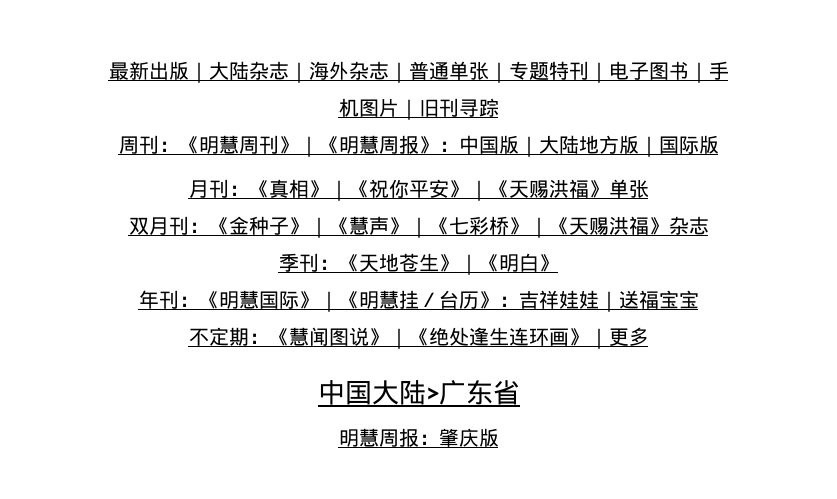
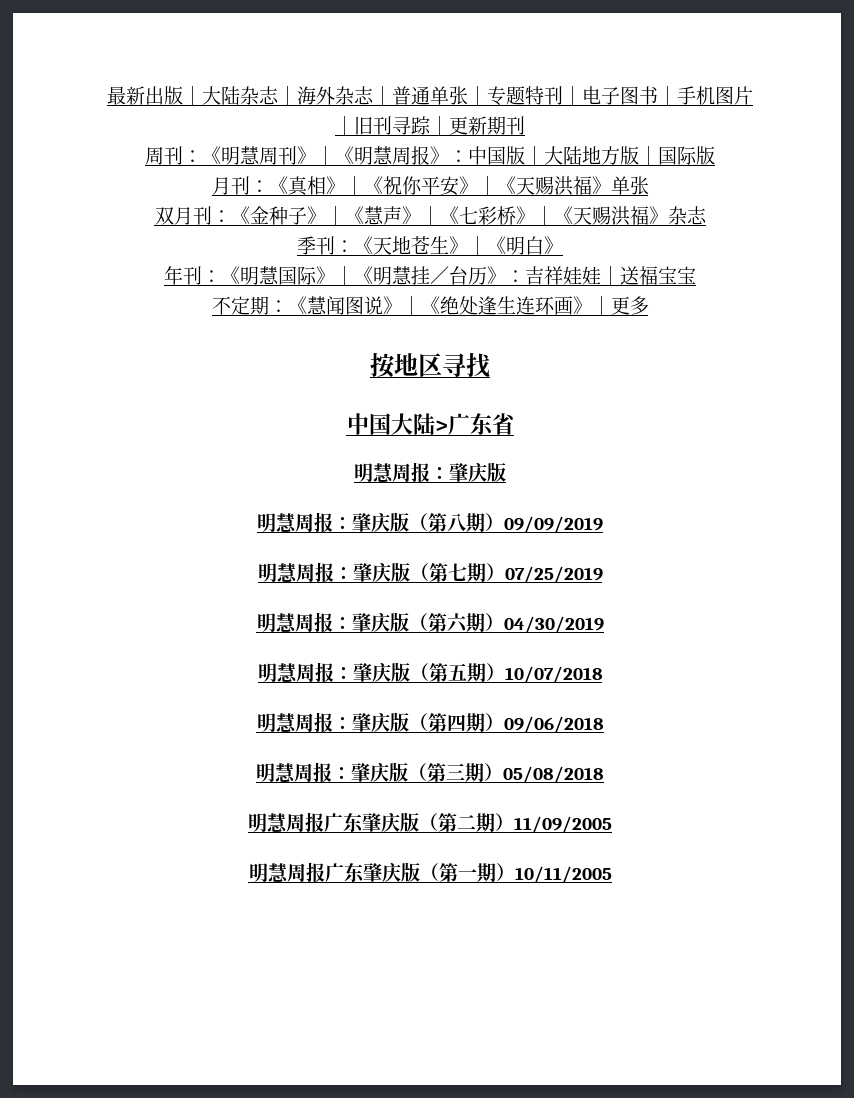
- 最新出版｜大陆杂志｜海外杂志｜普通单张｜专题特刊｜电子图书｜手机图片｜旧刊寻踪
+ 最新出版｜大陆杂志｜海外杂志｜普通单张｜专题特刊｜电子图书｜手机图片｜旧刊寻踪｜更新期刊
+ 按地区寻找
+ 明慧周报：肇庆版（第八期）09/09/2019
+ 明慧周报：肇庆版（第七期）07/25/2019
+ 明慧周报：肇庆版（第六期）04/30/2019
+ 明慧周报：肇庆版（第五期）10/07/2018
+ 明慧周报：肇庆版（第四期）09/06/2018
+ 明慧周报：肇庆版（第三期）05/08/2018
+ 明慧周报广东肇庆版（第二期）11/09/2005
+ 明慧周报广东肇庆版（第一期）10/11/2005

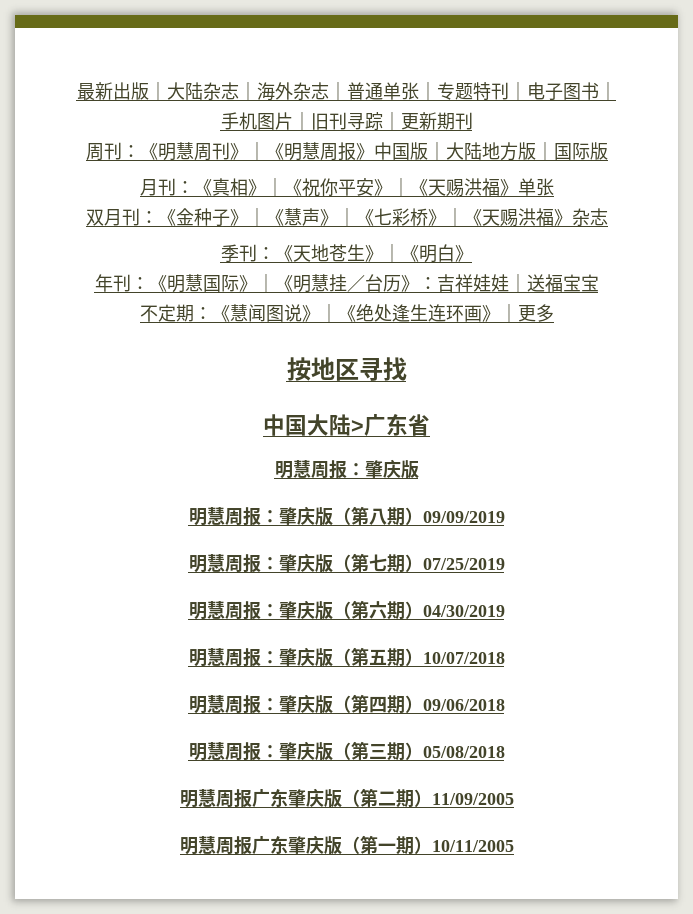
- 周刊：《明慧周刊》｜《明慧周报》：中国版｜大陆地方版｜国际版
+ 周刊：《明慧周刊》｜《明慧周报》中国版｜大陆地方版｜国际版

